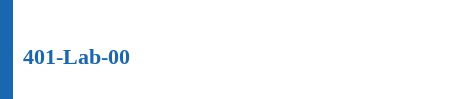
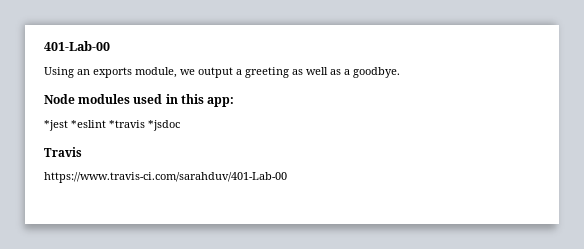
+ Using an exports module, we output a greeting as well as a goodbye.
+ Node modules used in this app:
+ *jest *eslint *travis *jsdoc
+ Travis
+ https://www.travis-ci.com/sarahduv/401-Lab-00

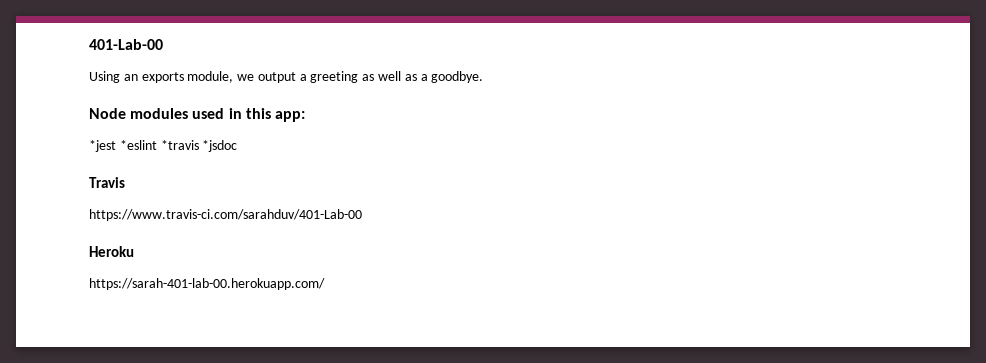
+ Heroku
+ https://sarah-401-lab-00.herokuapp.com/

